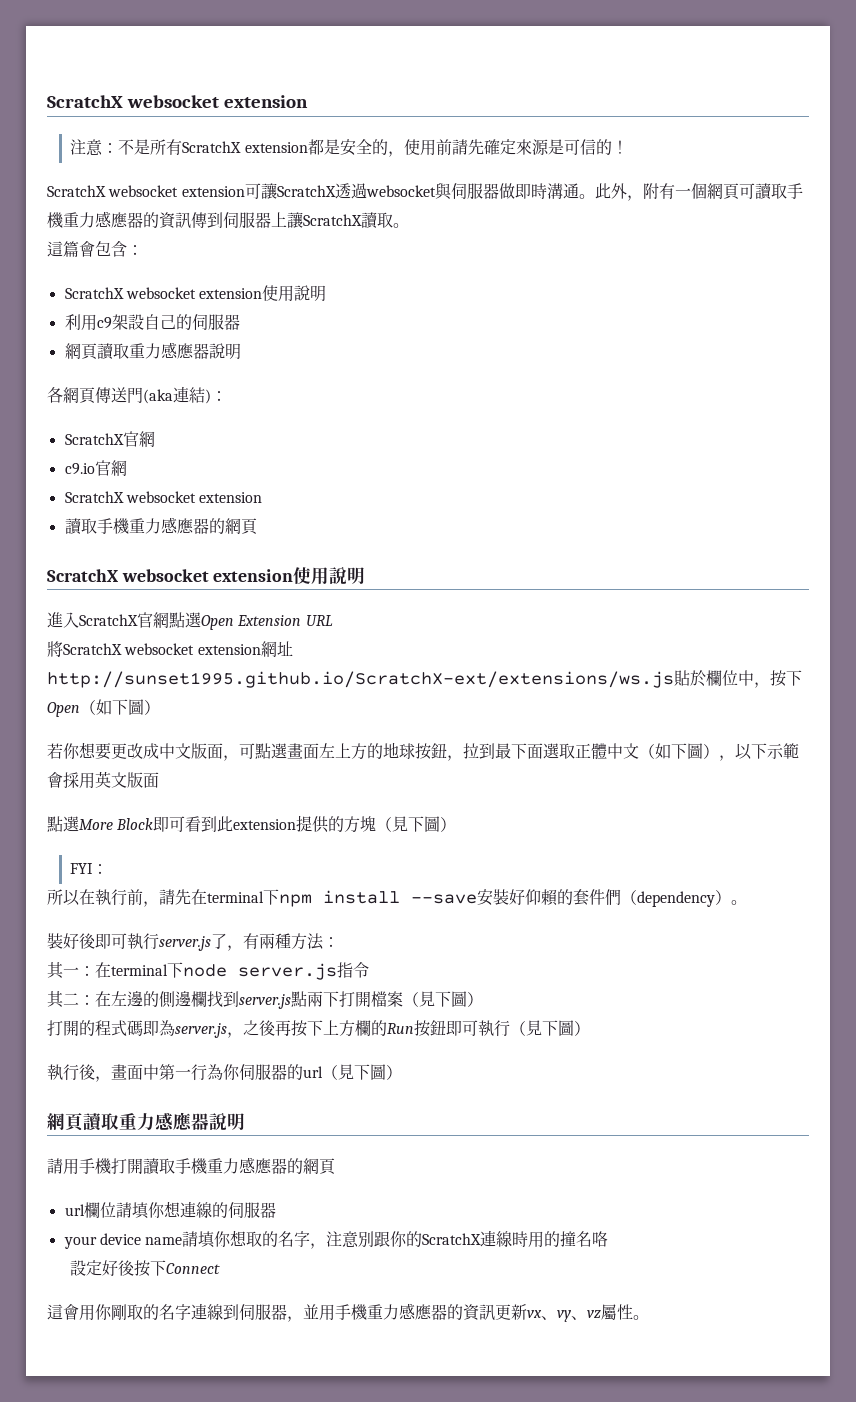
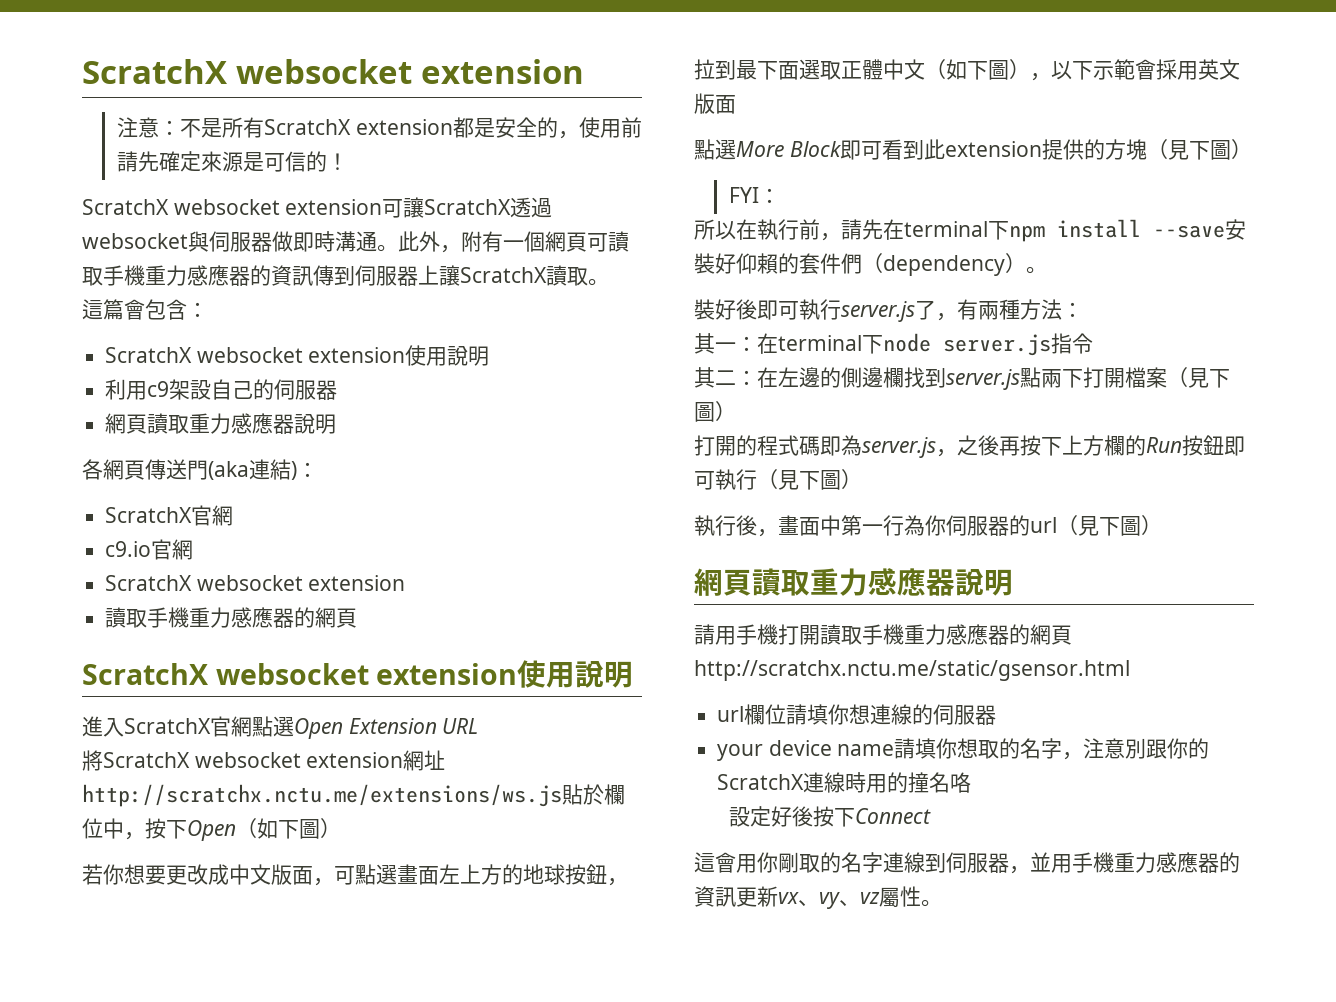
- 將ScratchX websocket extension網址http://sunset1995.github.io/ScratchX-ext/extensions/ws.js貼於欄位中，按下Open（如下圖）
+ 將ScratchX websocket extension網址http://scratchx.nctu.me/extensions/ws.js貼於欄位中，按下Open（如下圖）
- 請用手機打開讀取手機重力感應器的網頁
+ 請用手機打開讀取手機重力感應器的網頁http://scratchx.nctu.me/static/gsensor.html

